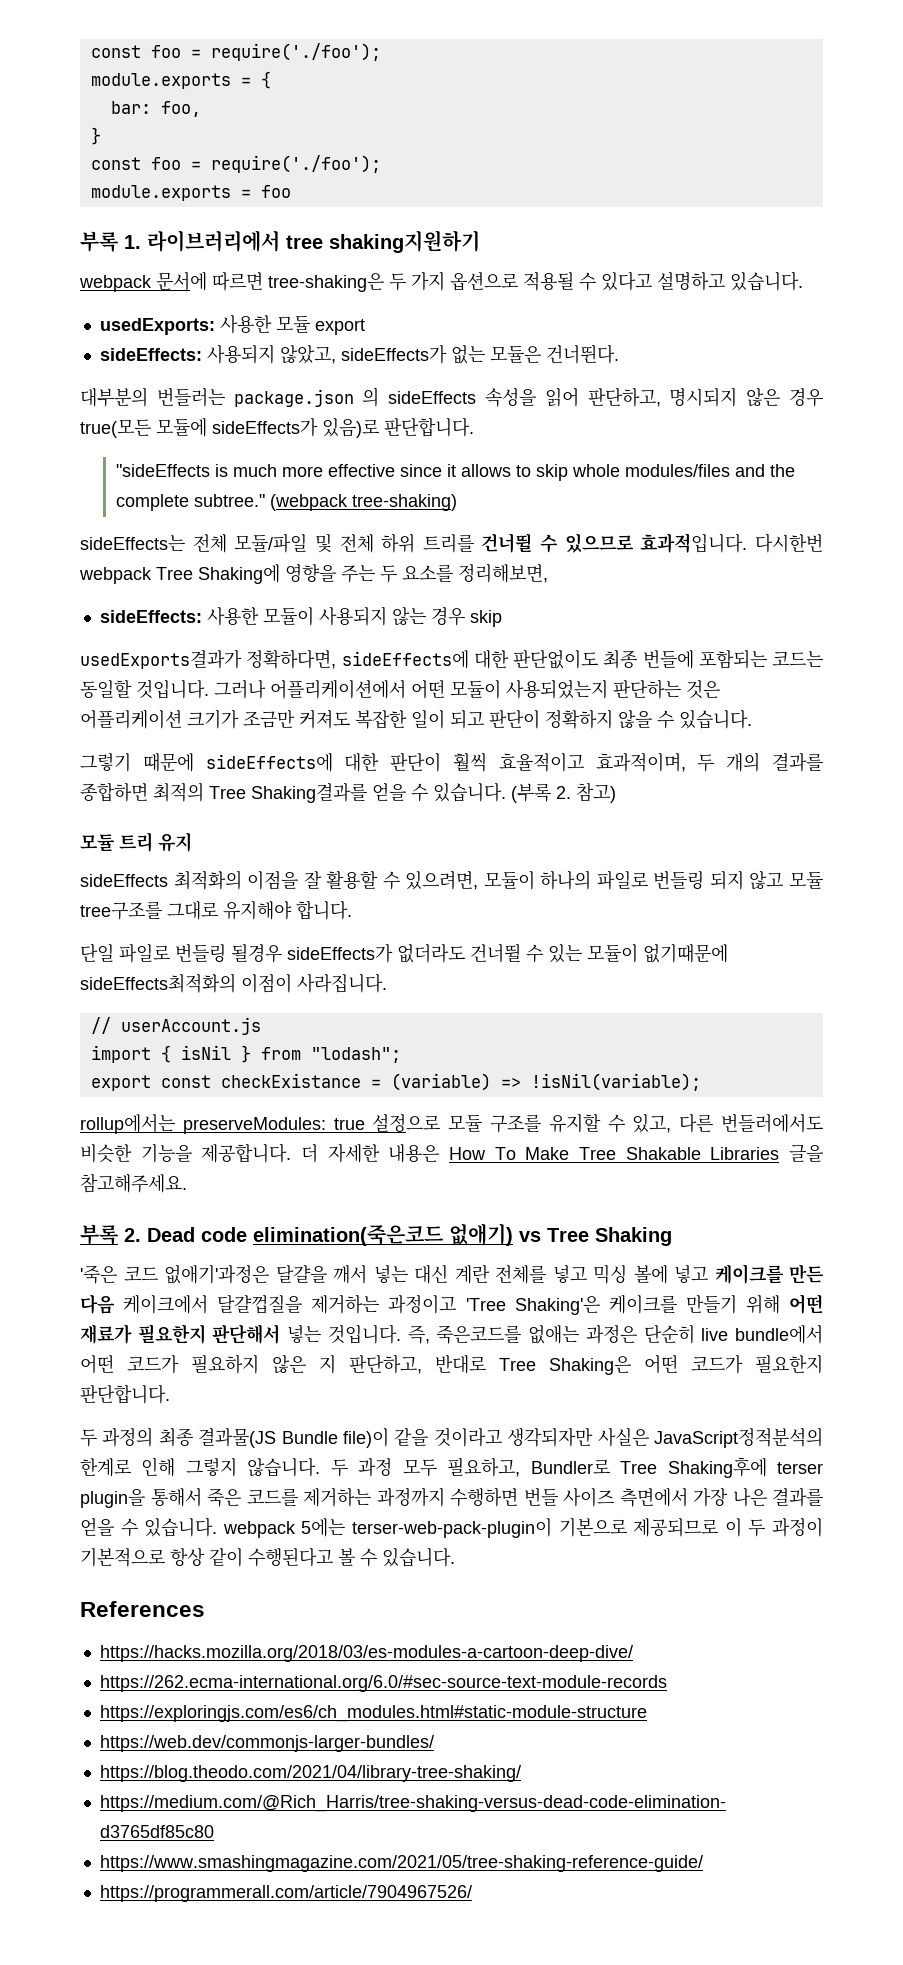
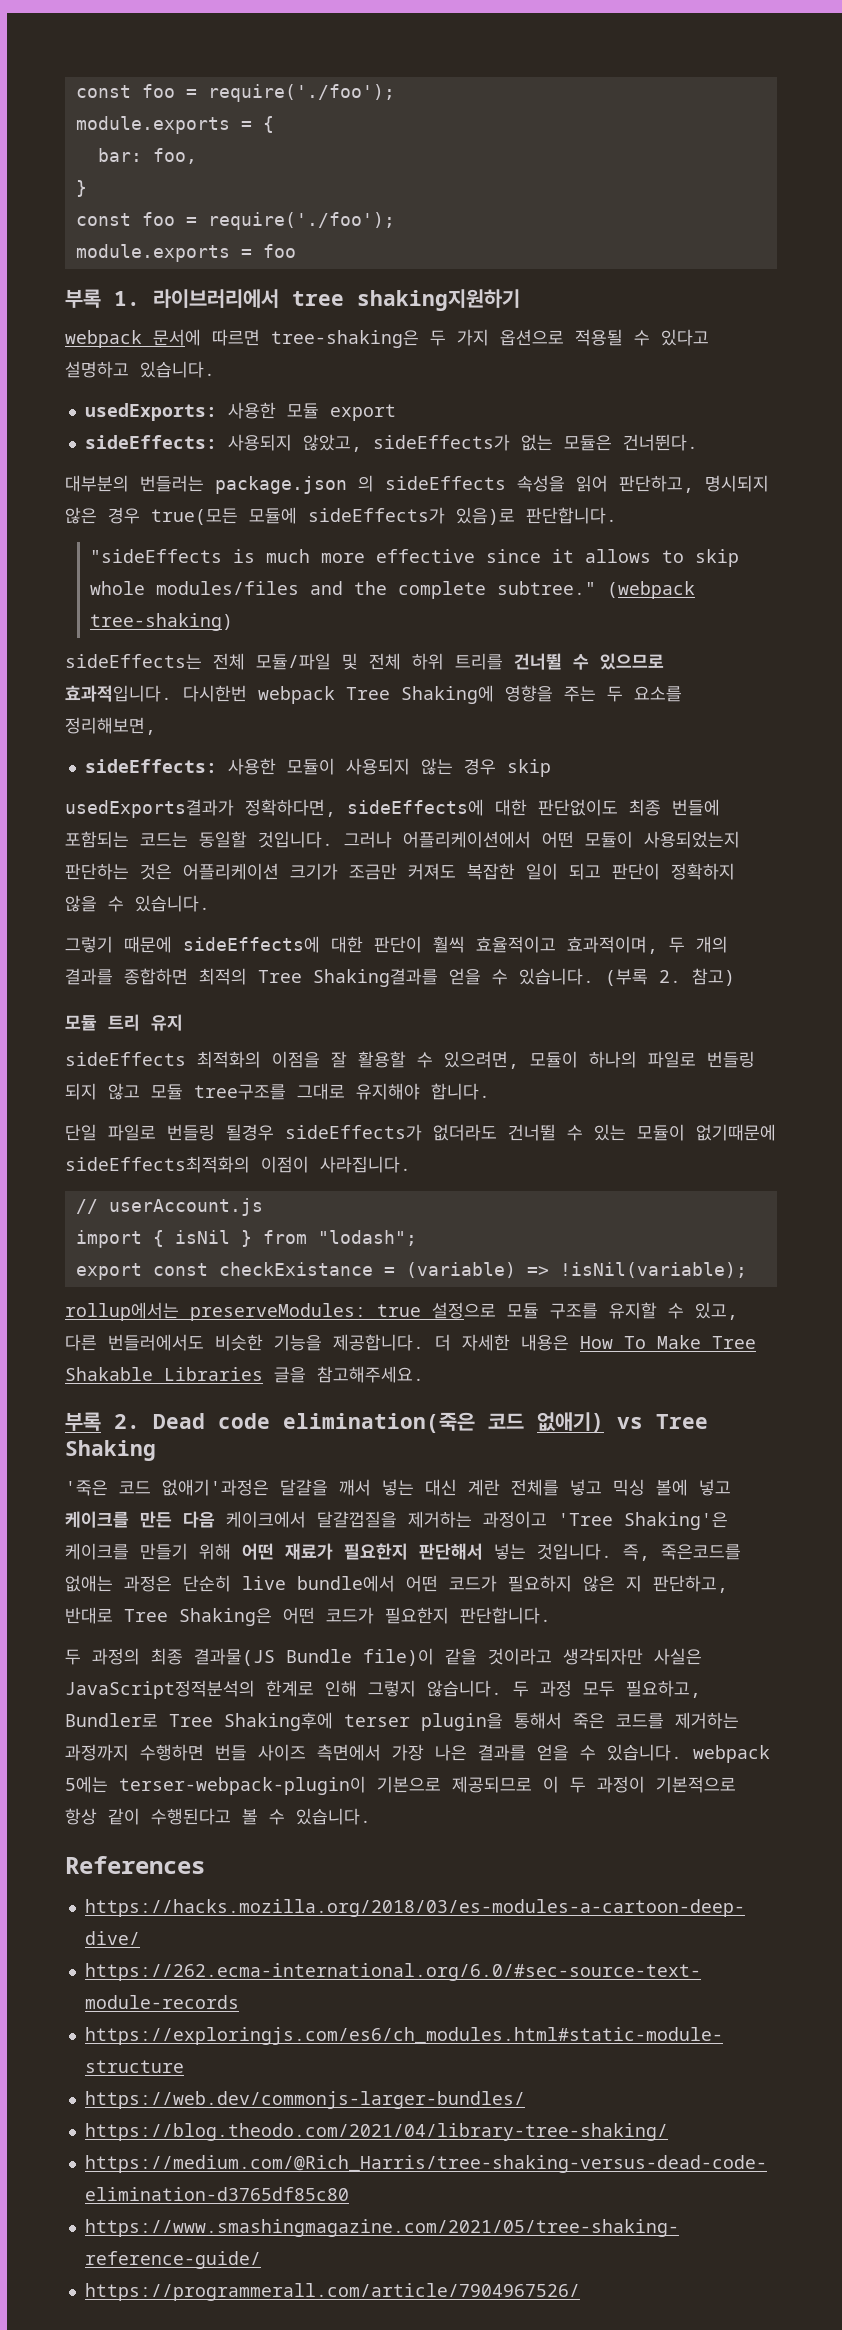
- 부록 2. Dead code elimination(죽은코드 없애기) vs Tree Shaking
+ 부록 2. Dead code elimination(죽은 코드 없애기) vs Tree Shaking
- 두 과정 모두 필요하고, Bundler로 Tree Shaking후에 terser plugin을 통해서 죽은 코드를 제거하는 과정까지 수행하면 번들 사이즈 측면에서 가장 나은 결과를 얻을 수 있습니다. webpack 5에는 terser-web-pack-plugin이 기본으로 제공되므로 이 두 과정이 기본적으로 항상 같이 수행된다고 볼 수 있습니다.
+ 두 과정 모두 필요하고, Bundler로 Tree Shaking후에 terser plugin을 통해서 죽은 코드를 제거하는 과정까지 수행하면 번들 사이즈 측면에서 가장 나은 결과를 얻을 수 있습니다. webpack 5에는 terser-webpack-plugin이 기본으로 제공되므로 이 두 과정이 기본적으로 항상 같이 수행된다고 볼 수 있습니다.

